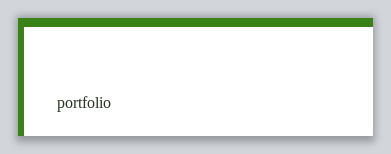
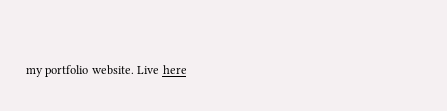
- portfolio
+ my portfolio website. Live here

